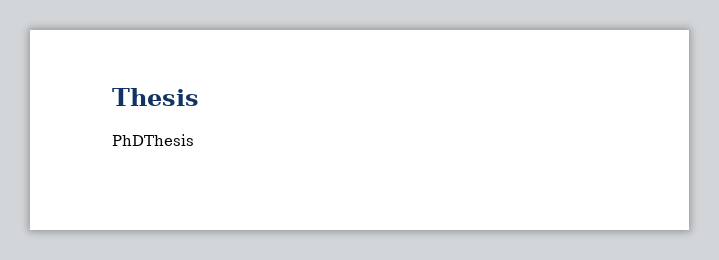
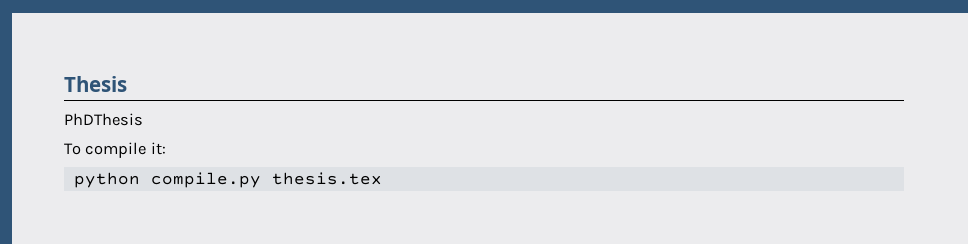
+ To compile it:
+ python compile.py thesis.tex

